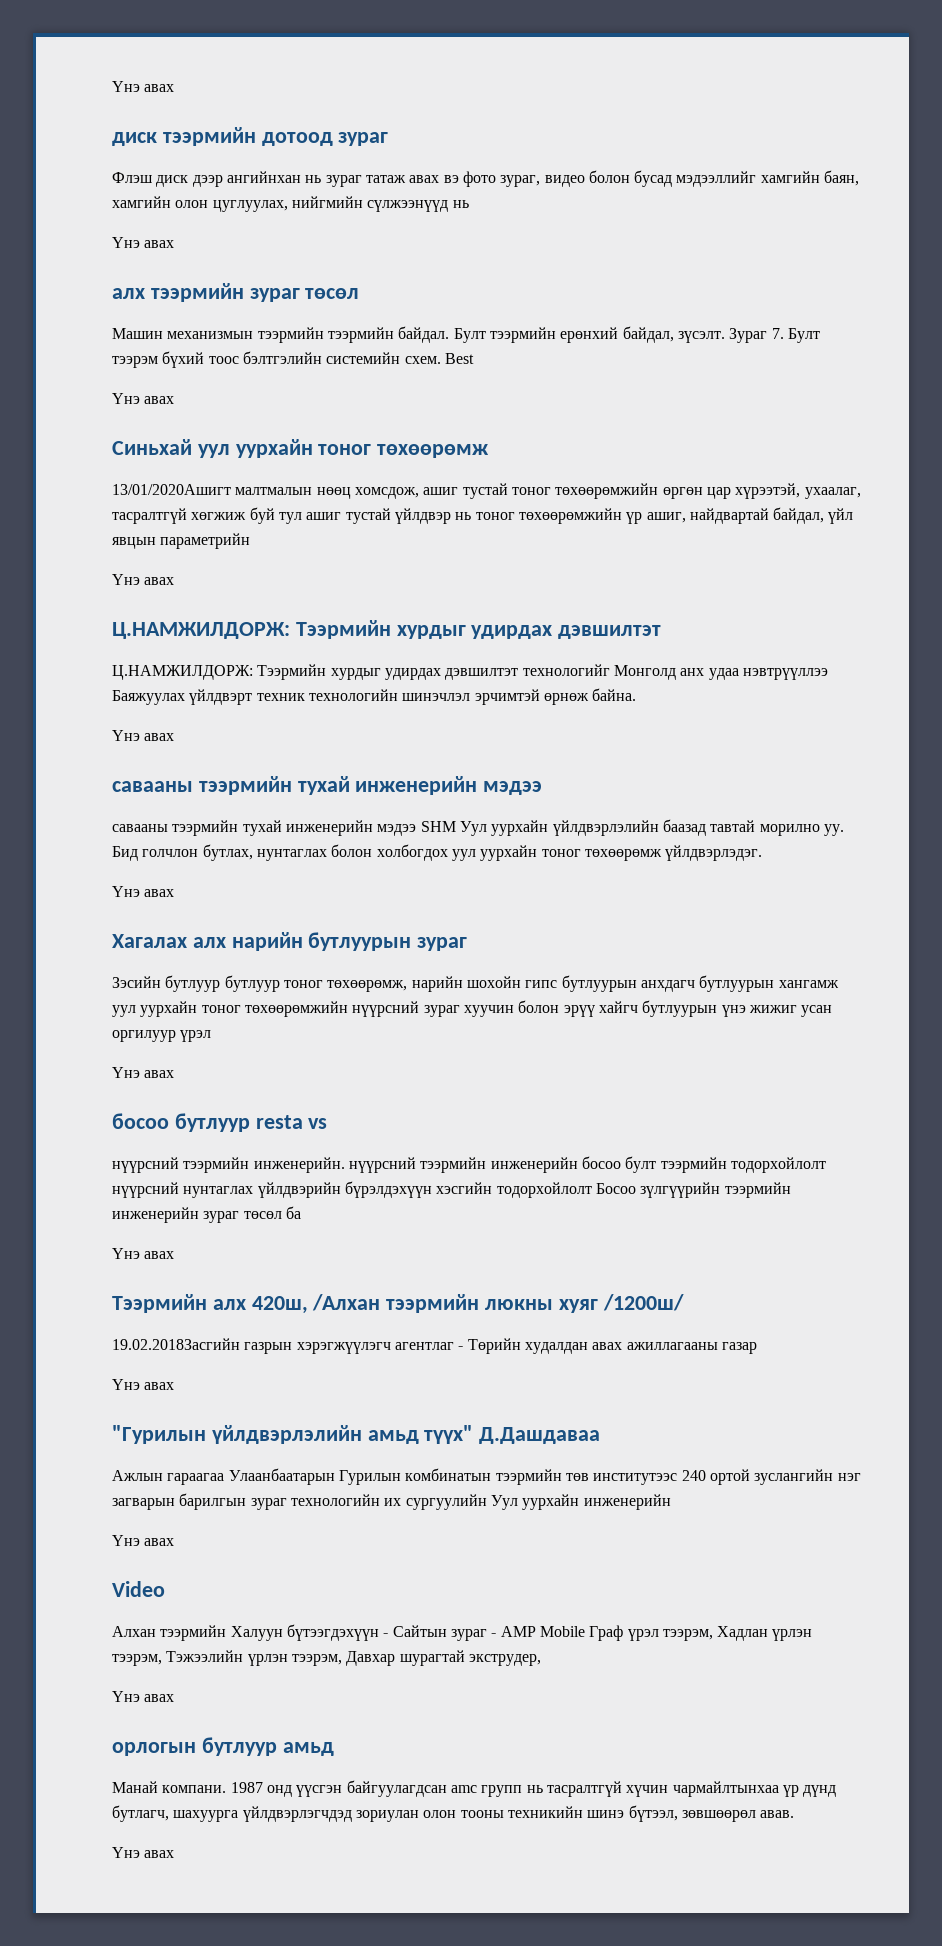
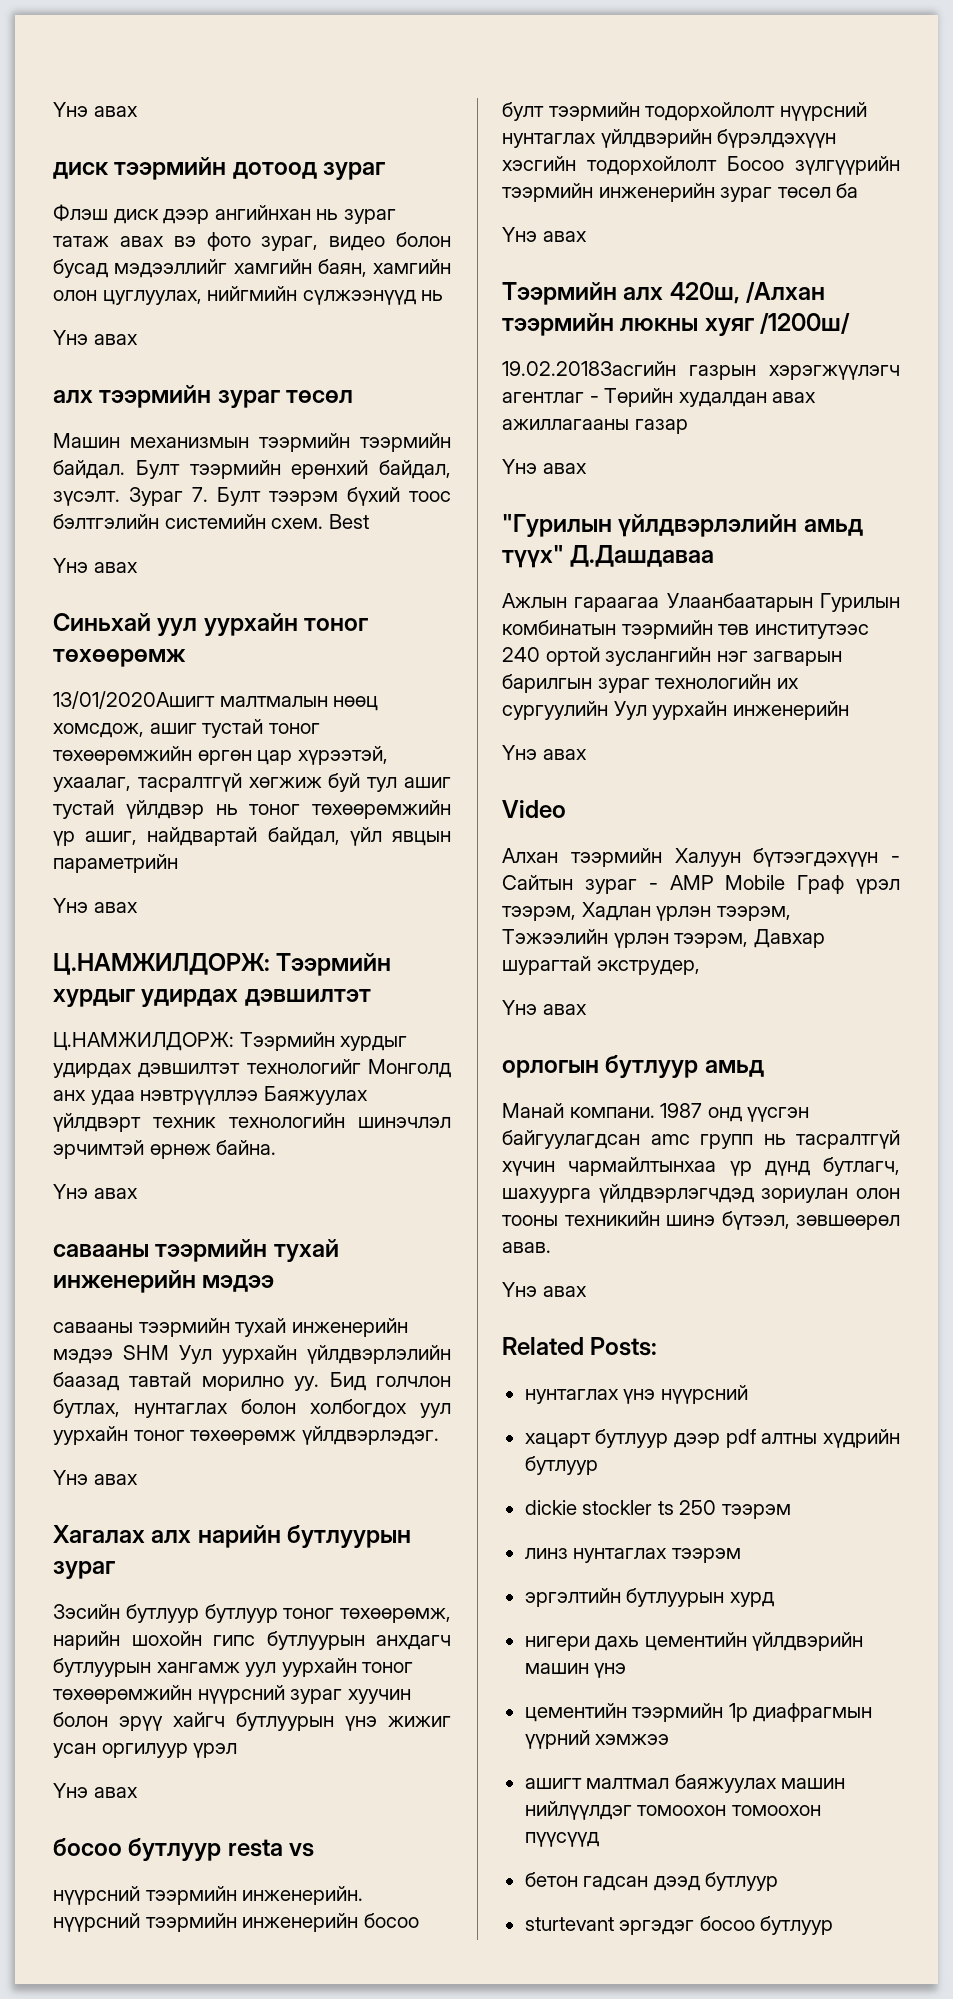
+ Related Posts:
+ нунтаглах үнэ нүүрсний
+ хацарт бутлуур дээр pdf алтны хүдрийн бутлуур
+ dickie stockler ts 250 тээрэм
+ линз нунтаглах тээрэм
+ эргэлтийн бутлуурын хурд
+ нигери дахь цементийн үйлдвэрийн машин үнэ
+ цементийн тээрмийн 1р диафрагмын үүрний хэмжээ
+ ашигт малтмал баяжуулах машин нийлүүлдэг томоохон томоохон пүүсүүд
+ бетон гадсан дээд бутлуур
+ sturtevant эргэдэг босоо бутлуур

